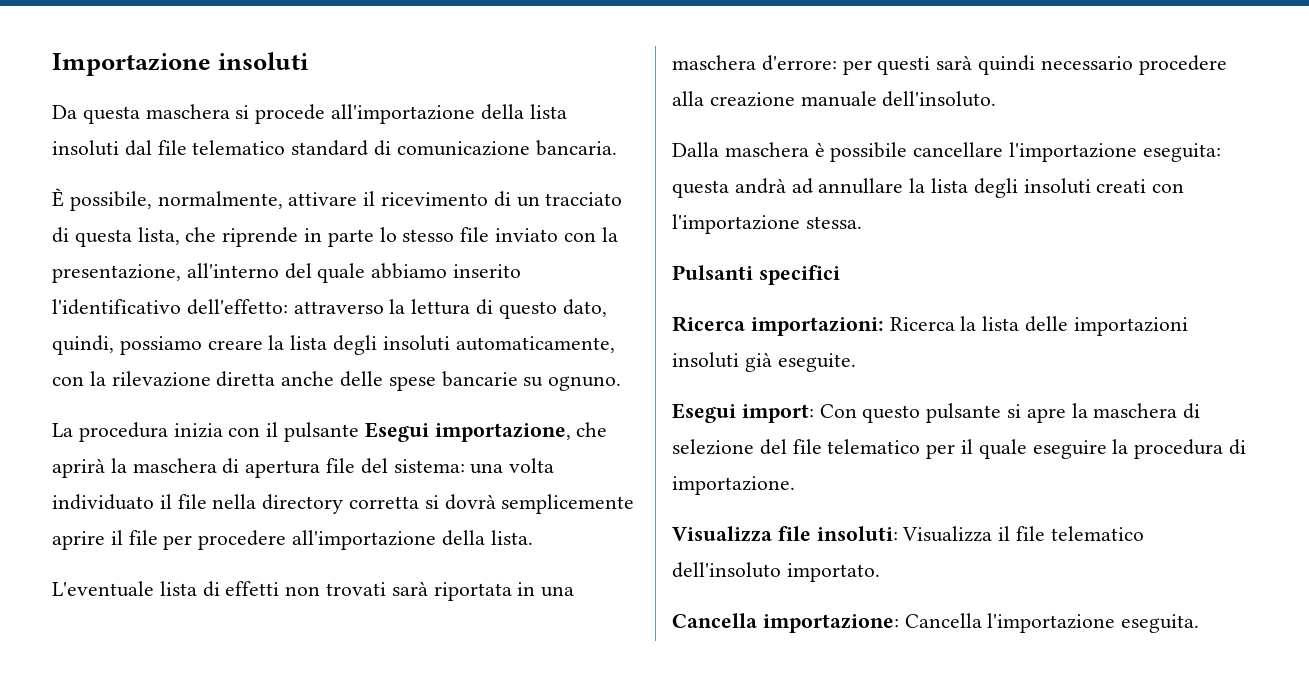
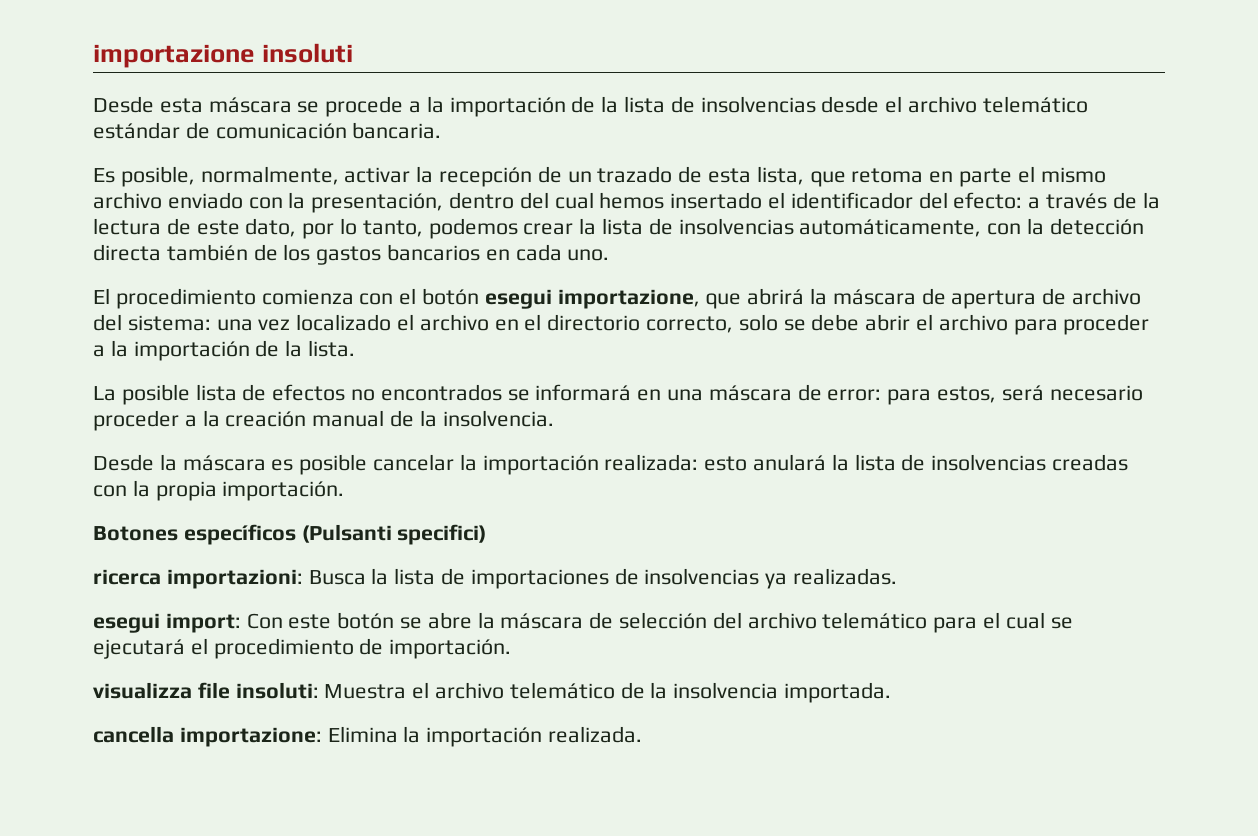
- Importazione insoluti
+ importazione insoluti
- Da questa maschera si procede all'importazione della lista insoluti dal file telematico standard di comunicazione bancaria.
- È possibile, normalmente, attivare il ricevimento di un tracciato di questa lista, che riprende in parte lo stesso file inviato con la presentazione, all'interno del quale abbiamo inserito l'identificativo dell'effetto: attraverso la lettura di questo dato, quindi, possiamo creare la lista degli insoluti automaticamente, con la rilevazione diretta anche delle spese bancarie su ognuno.
- La procedura inizia con il pulsante Esegui importazione, che aprirà la maschera di apertura file del sistema: una volta individuato il file nella directory corretta si dovrà semplicemente aprire il file per procedere all'importazione della lista.
- L'eventuale lista di effetti non trovati sarà riportata in una maschera d'errore: per questi sarà quindi necessario procedere alla creazione manuale dell'insoluto.
- Dalla maschera è possibile cancellare l'importazione eseguita: questa andrà ad annullare la lista degli insoluti creati con l'importazione stessa.
- Pulsanti specifici
- Ricerca importazioni: Ricerca la lista delle importazioni insoluti già eseguite.
- Esegui import: Con questo pulsante si apre la maschera di selezione del file telematico per il quale eseguire la procedura di importazione.
- Visualizza file insoluti: Visualizza il file telematico dell'insoluto importato.
- Cancella importazione: Cancella l'importazione eseguita.
+ Desde esta máscara se procede a la importación de la lista de insolvencias desde el archivo telemático estándar de comunicación bancaria.
+ Es posible, normalmente, activar la recepción de un trazado de esta lista, que retoma en parte el mismo archivo enviado con la presentación, dentro del cual hemos insertado el identificador del efecto: a través de la lectura de este dato, por lo tanto, podemos crear la lista de insolvencias automáticamente, con la detección directa también de los gastos bancarios en cada uno.
+ El procedimiento comienza con el botón esegui importazione, que abrirá la máscara de apertura de archivo del sistema: una vez localizado el archivo en el directorio correcto, solo se debe abrir el archivo para proceder a la importación de la lista.
+ La posible lista de efectos no encontrados se informará en una máscara de error: para estos, será necesario proceder a la creación manual de la insolvencia.
+ Desde la máscara es posible cancelar la importación realizada: esto anulará la lista de insolvencias creadas con la propia importación.
+ Botones específicos (Pulsanti specifici)
+ ricerca importazioni: Busca la lista de importaciones de insolvencias ya realizadas.
+ esegui import: Con este botón se abre la máscara de selección del archivo telemático para el cual se ejecutará el procedimiento de importación.
+ visualizza file insoluti: Muestra el archivo telemático de la insolvencia importada.
+ cancella importazione: Elimina la importación realizada.

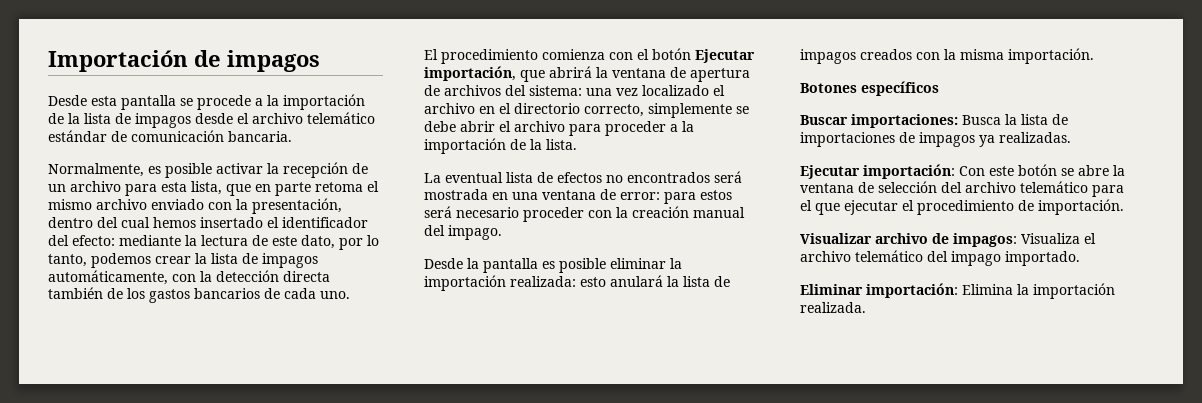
- importazione insoluti
+ Importación de impagos
- Desde esta máscara se procede a la importación de la lista de insolvencias desde el archivo telemático estándar de comunicación bancaria.
+ Desde esta pantalla se procede a la importación de la lista de impagos desde el archivo telemático estándar de comunicación bancaria.
- Es posible, normalmente, activar la recepción de un trazado de esta lista, que retoma en parte el mismo archivo enviado con la presentación, dentro del cual hemos insertado el identificador del efecto: a través de la lectura de este dato, por lo tanto, podemos crear la lista de insolvencias automáticamente, con la detección directa también de los gastos bancarios en cada uno.
+ Normalmente, es posible activar la recepción de un archivo para esta lista, que en parte retoma el mismo archivo enviado con la presentación, dentro del cual hemos insertado el identificador del efecto: mediante la lectura de este dato, por lo tanto, podemos crear la lista de impagos automáticamente, con la detección directa también de los gastos bancarios de cada uno.
- El procedimiento comienza con el botón esegui importazione, que abrirá la máscara de apertura de archivo del sistema: una vez localizado el archivo en el directorio correcto, solo se debe abrir el archivo para proceder a la importación de la lista.
+ El procedimiento comienza con el botón Ejecutar importación, que abrirá la ventana de apertura de archivos del sistema: una vez localizado el archivo en el directorio correcto, simplemente se debe abrir el archivo para proceder a la importación de la lista.
- La posible lista de efectos no encontrados se informará en una máscara de error: para estos, será necesario proceder a la creación manual de la insolvencia.
+ La eventual lista de efectos no encontrados será mostrada en una ventana de error: para estos será necesario proceder con la creación manual del impago.
- Desde la máscara es posible cancelar la importación realizada: esto anulará la lista de insolvencias creadas con la propia importación.
+ Desde la pantalla es posible eliminar la importación realizada: esto anulará la lista de impagos creados con la misma importación.
- Botones específicos (Pulsanti specifici)
- ricerca importazioni: Busca la lista de importaciones de insolvencias ya realizadas.
+ Botones específicos
+ Buscar importaciones: Busca la lista de importaciones de impagos ya realizadas.
- esegui import: Con este botón se abre la máscara de selección del archivo telemático para el cual se ejecutará el procedimiento de importación.
+ Ejecutar importación: Con este botón se abre la ventana de selección del archivo telemático para el que ejecutar el procedimiento de importación.
- visualizza file insoluti: Muestra el archivo telemático de la insolvencia importada.
- cancella importazione: Elimina la importación realizada.
+ Visualizar archivo de impagos: Visualiza el archivo telemático del impago importado.
+ Eliminar importación: Elimina la importación realizada.

